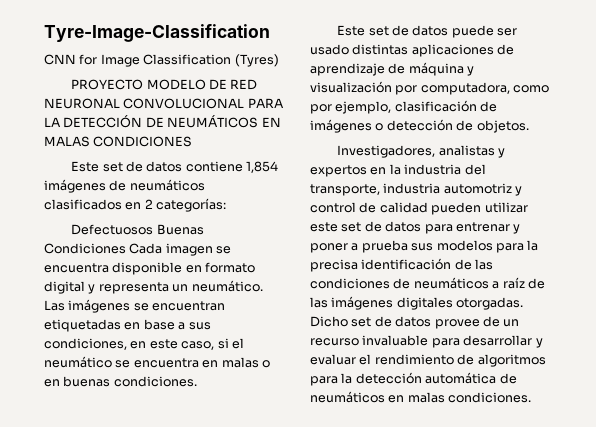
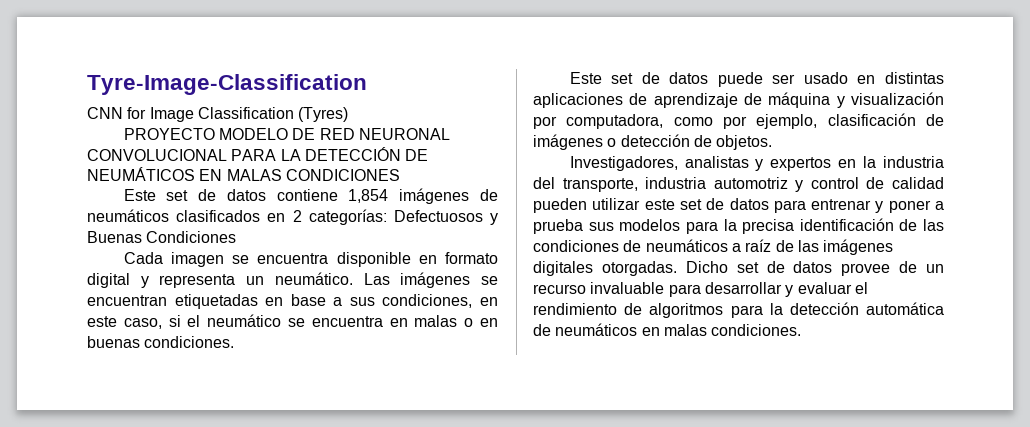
- Este set de datos contiene 1,854 imágenes de neumáticos clasificados en 2 categorías:
- Defectuosos Buenas Condiciones Cada imagen se encuentra disponible en formato digital y representa un neumático.
+ Este set de datos contiene 1,854 imágenes de neumáticos clasificados en 2 categorías: Defectuosos y Buenas Condiciones
+ Cada imagen se encuentra disponible en formato digital y representa un neumático.
- Este set de datos puede ser usado distintas aplicaciones de aprendizaje de máquina y visualización por computadora, como por ejemplo, clasificación de imágenes o detección de objetos.
+ Este set de datos puede ser usado en distintas aplicaciones de aprendizaje de máquina y visualización por computadora, como por ejemplo, clasificación de imágenes o detección de objetos.

